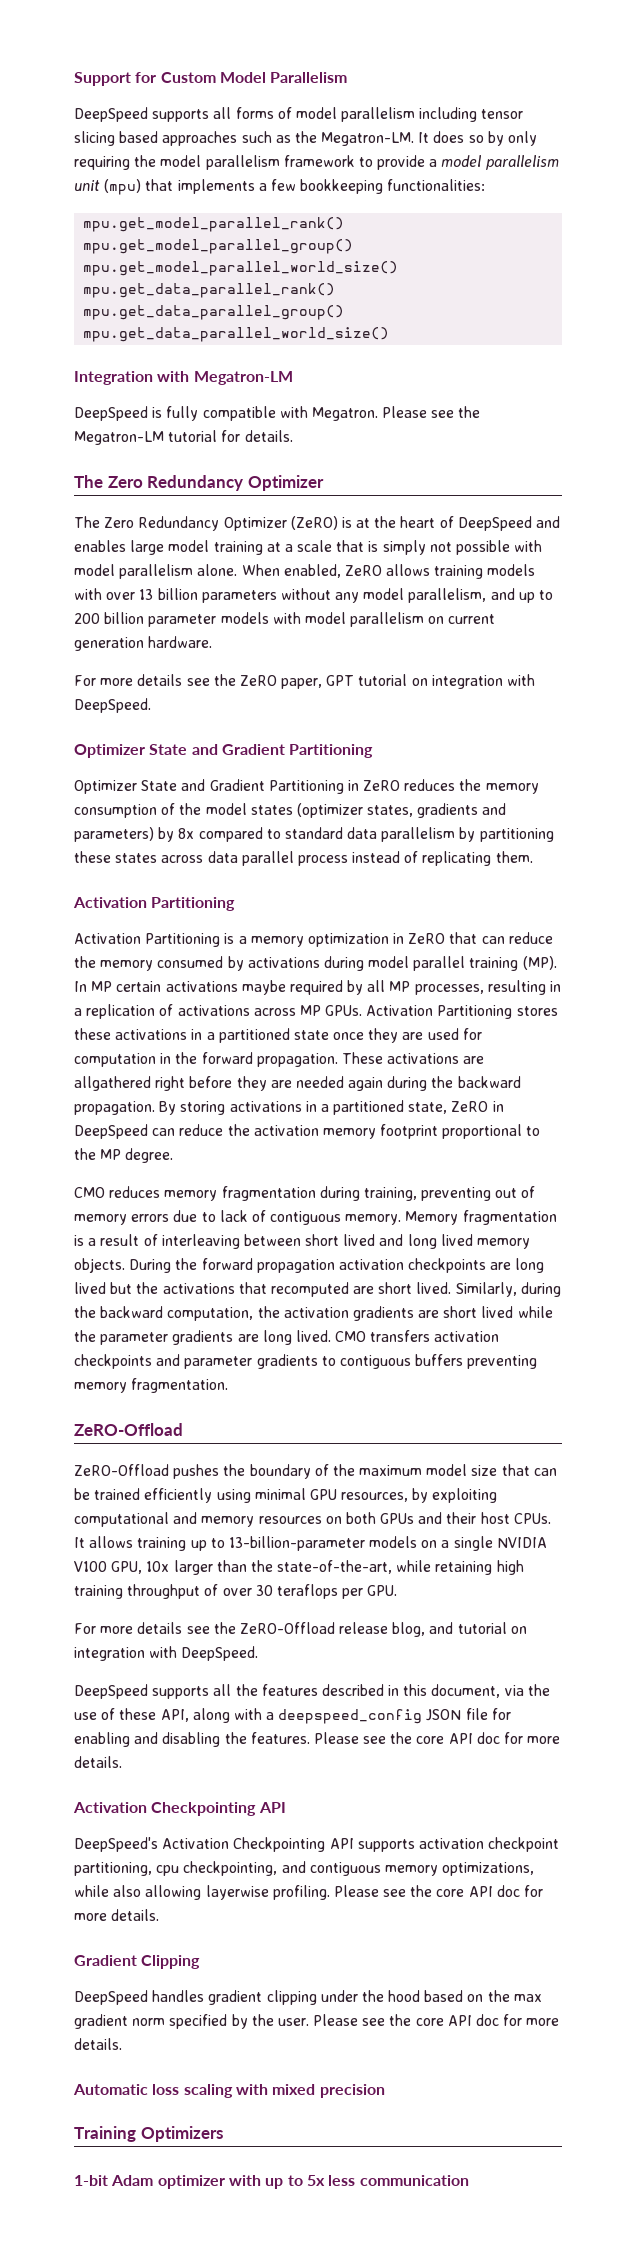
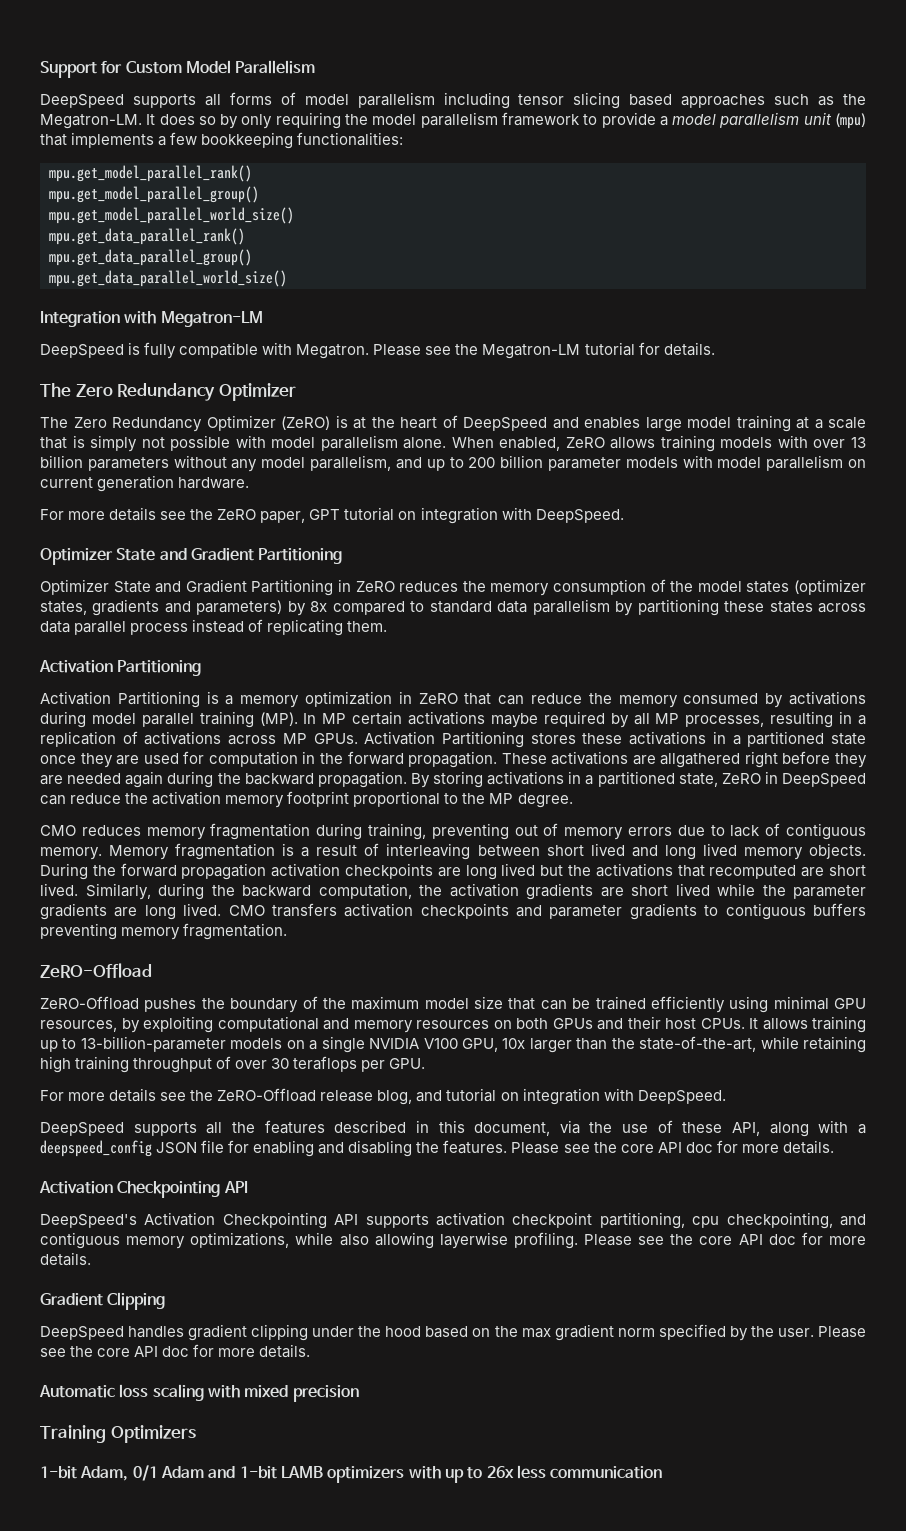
- 1-bit Adam optimizer with up to 5x less communication
+ 1-bit Adam, 0/1 Adam and 1-bit LAMB optimizers with up to 26x less communication

